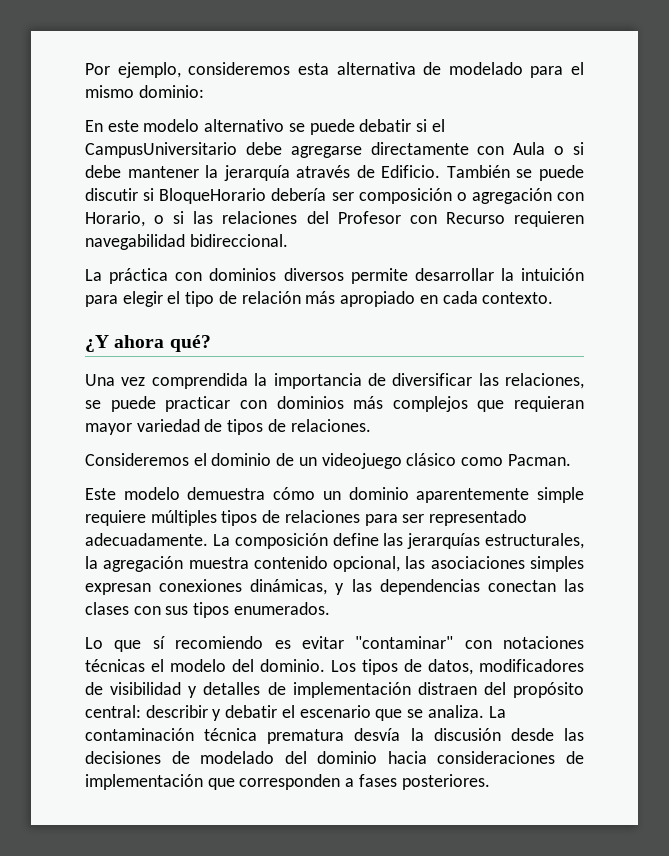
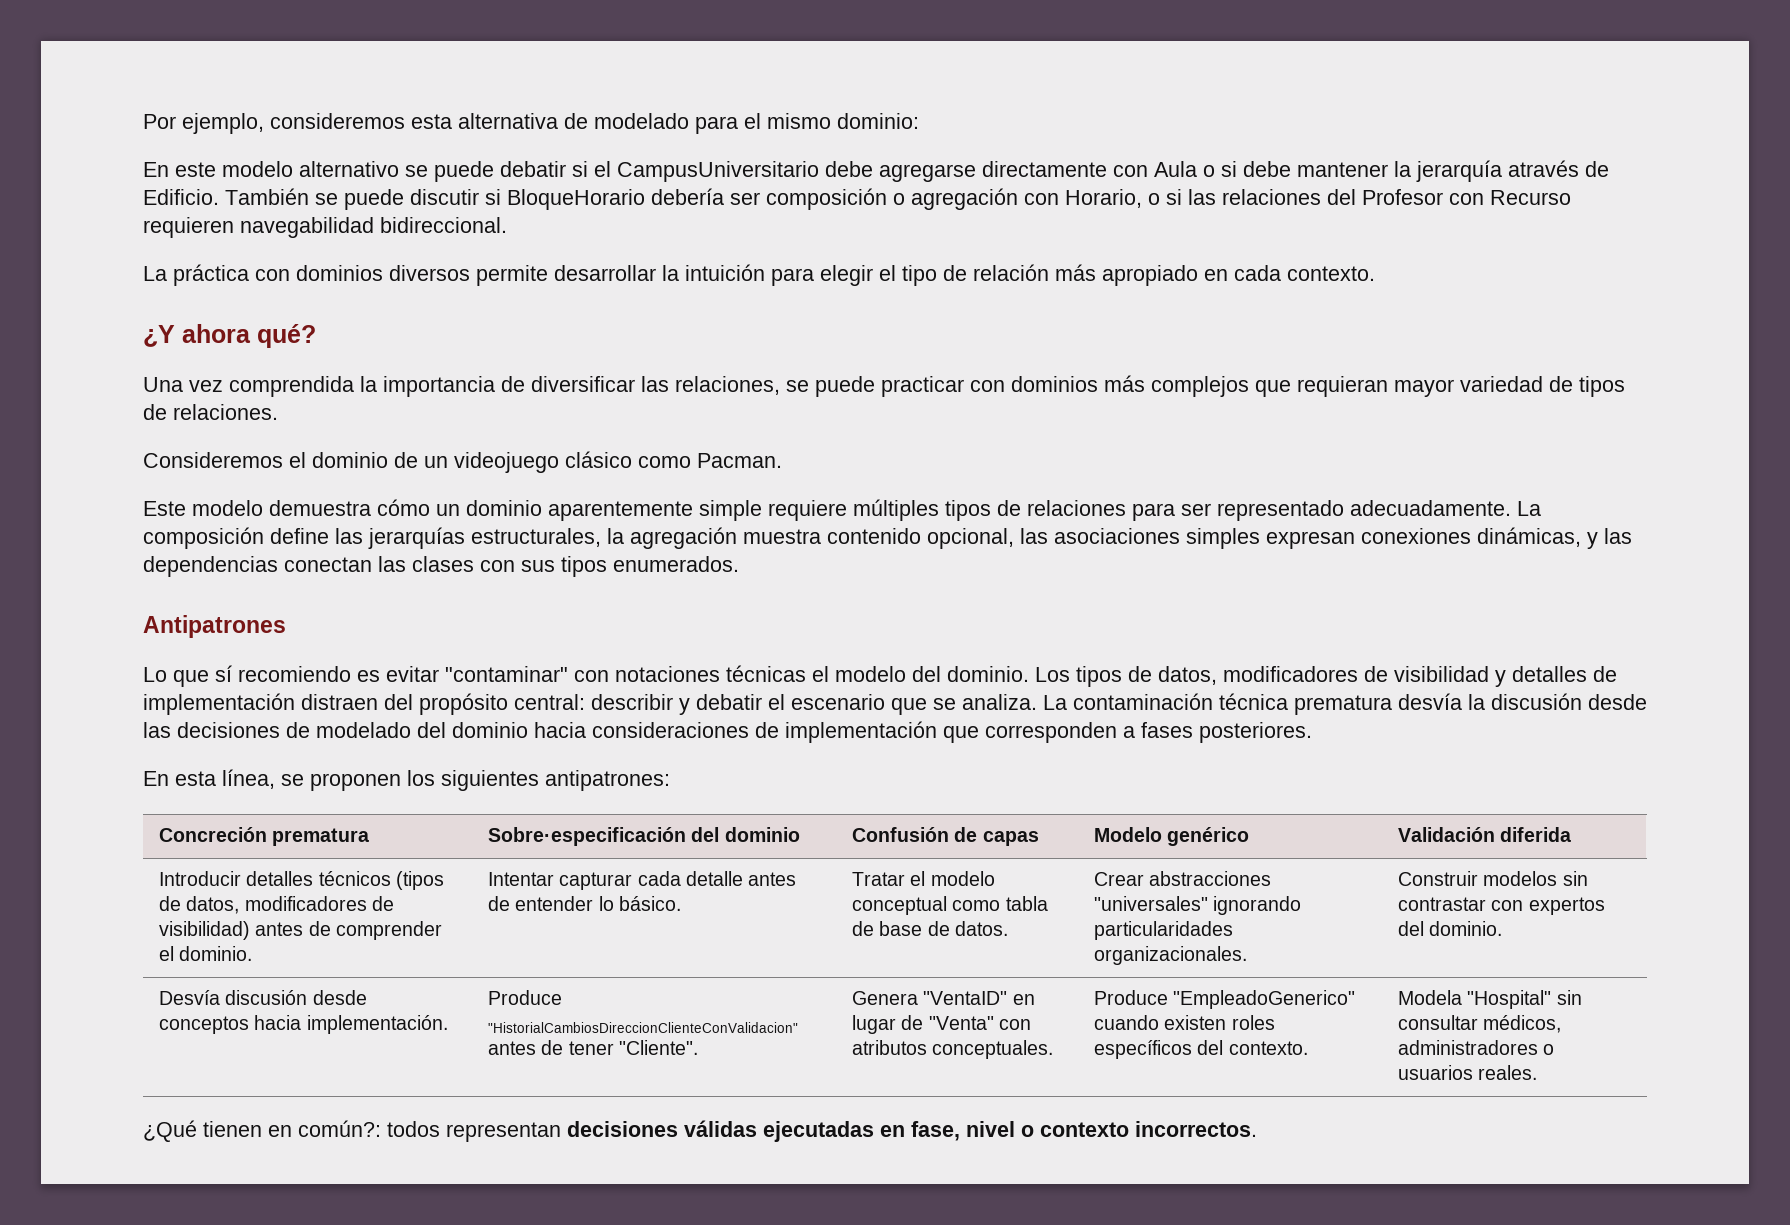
+ Antipatrones
+ En esta línea, se proponen los siguientes antipatrones:
+ Concreción prematura | Sobre·especificación del dominio | Confusión de capas | Modelo genérico | Validación diferida
+ Introducir detalles técnicos (tipos de datos, modificadores de visibilidad) antes de comprender el dominio. | Intentar capturar cada detalle antes de entender lo básico. | Tratar el modelo conceptual como tabla de base de datos. | Crear abstracciones "universales" ignorando particularidades organizacionales. | Construir modelos sin contrastar con expertos del dominio.
+ Desvía discusión desde conceptos hacia implementación. | Produce "HistorialCambiosDireccionClienteConValidacion" antes de tener "Cliente". | Genera "VentaID" en lugar de "Venta" con atributos conceptuales. | Produce "EmpleadoGenerico" cuando existen roles específicos del contexto. | Modela "Hospital" sin consultar médicos, administradores o usuarios reales.
+ ¿Qué tienen en común?: todos representan decisiones válidas ejecutadas en fase, nivel o contexto incorrectos.

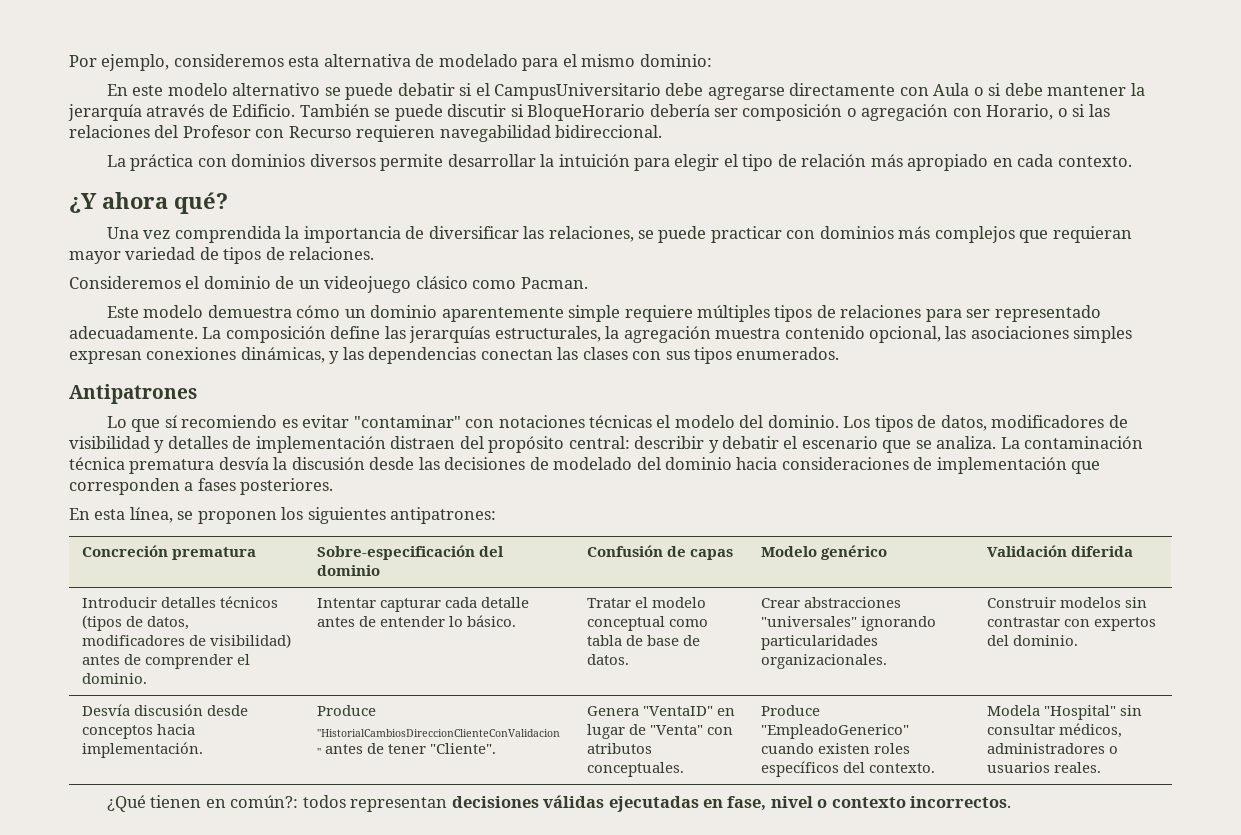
- Concreción prematura | Sobre·especificación del dominio | Confusión de capas | Modelo genérico | Validación diferida
+ Concreción prematura | Sobre-especificación del dominio | Confusión de capas | Modelo genérico | Validación diferida

